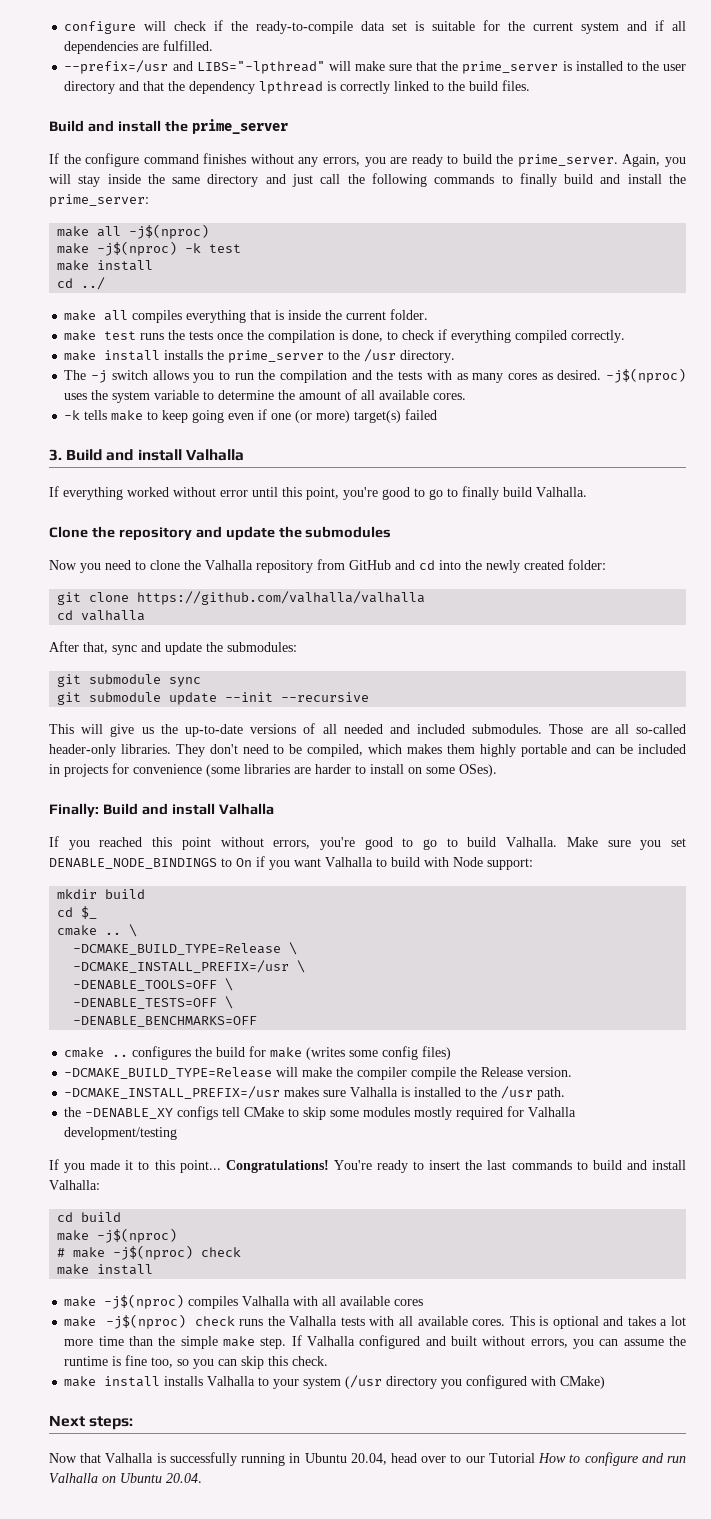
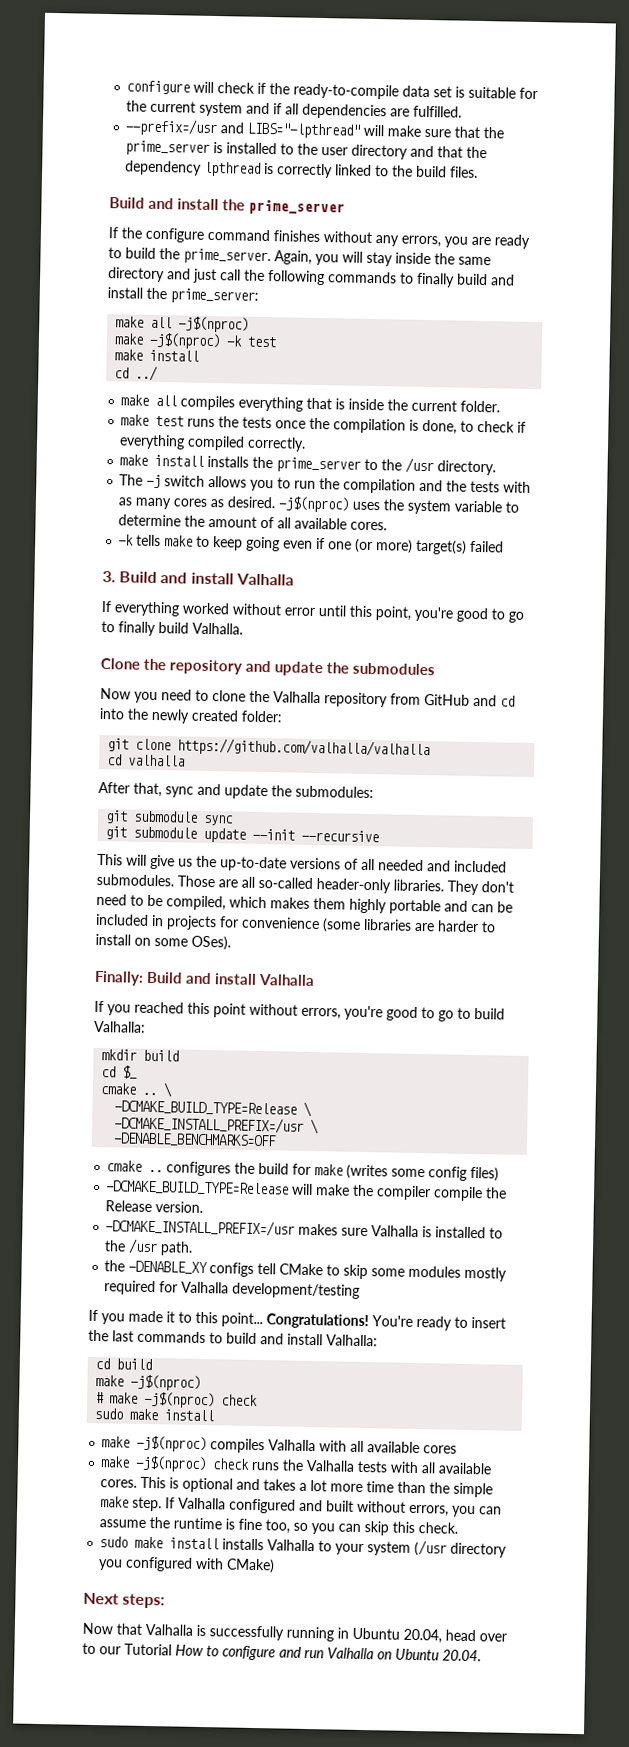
- If you reached this point without errors, you're good to go to build Valhalla. Make sure you set DENABLE_NODE_BINDINGS to On if you want Valhalla to build with Node support:
+ If you reached this point without errors, you're good to go to build Valhalla:
- -DENABLE_TOOLS=OFF \
- -DENABLE_TESTS=OFF \
  # make -j$(nproc) check
- make install
+ sudo make install
- make install installs Valhalla to your system (/usr directory you configured with CMake)
+ sudo make install installs Valhalla to your system (/usr directory you configured with CMake)

